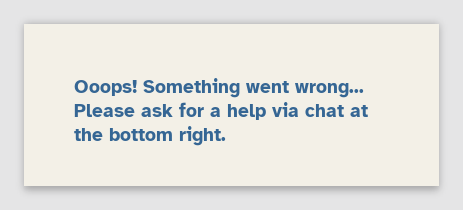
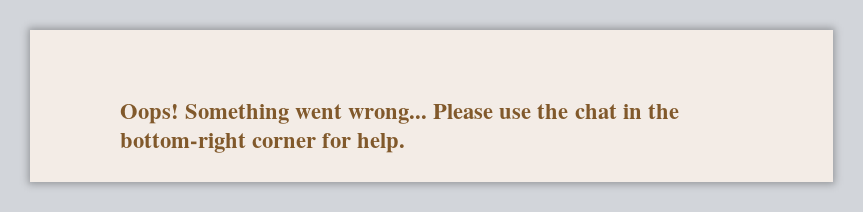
- Ooops!
+ Oops!
- Please ask for a help via chat at the bottom right.
+ Please use the chat in the bottom-right corner for help.

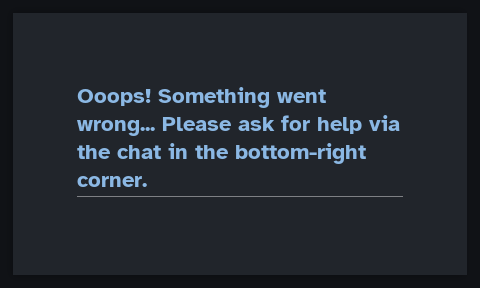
- Oops!
+ Ooops!
- Please use the chat in the bottom-right corner for help.
+ Please ask for help via the chat in the bottom-right corner.

